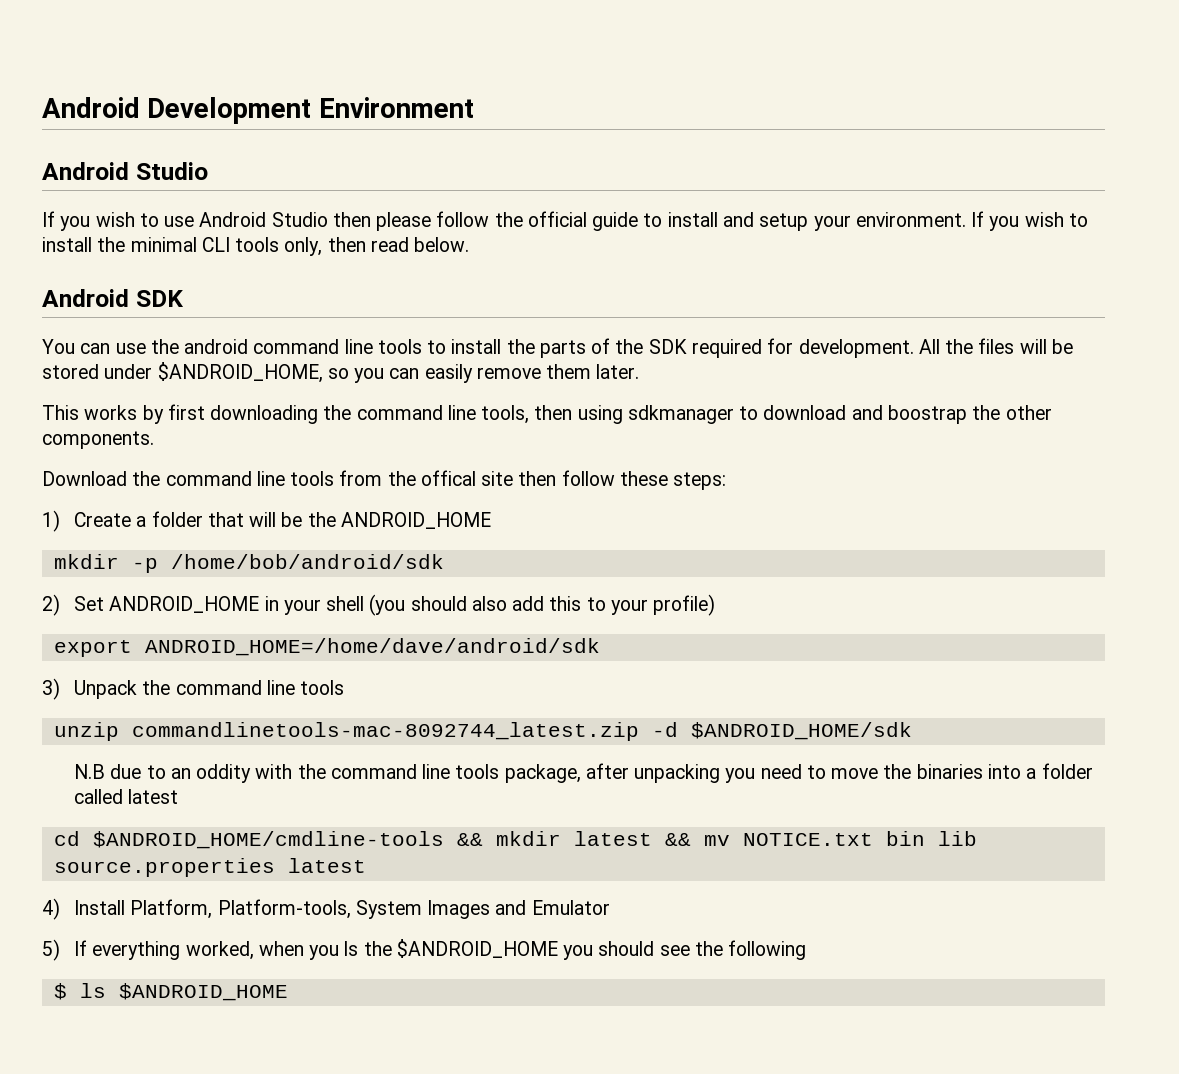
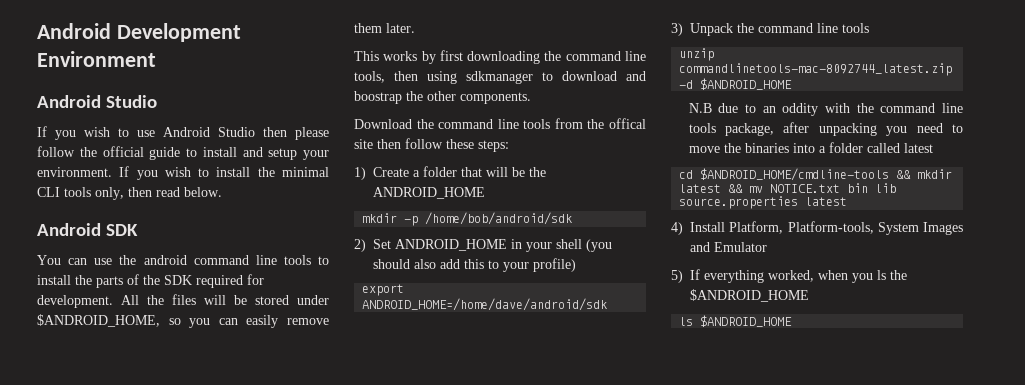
- unzip commandlinetools-mac-8092744_latest.zip -d $ANDROID_HOME/sdk
+ unzip commandlinetools-mac-8092744_latest.zip -d $ANDROID_HOME
- 5) If everything worked, when you ls the $ANDROID_HOME you should see the following
- $ ls $ANDROID_HOME
+ 5) If everything worked, when you ls the $ANDROID_HOME
+ ls $ANDROID_HOME

